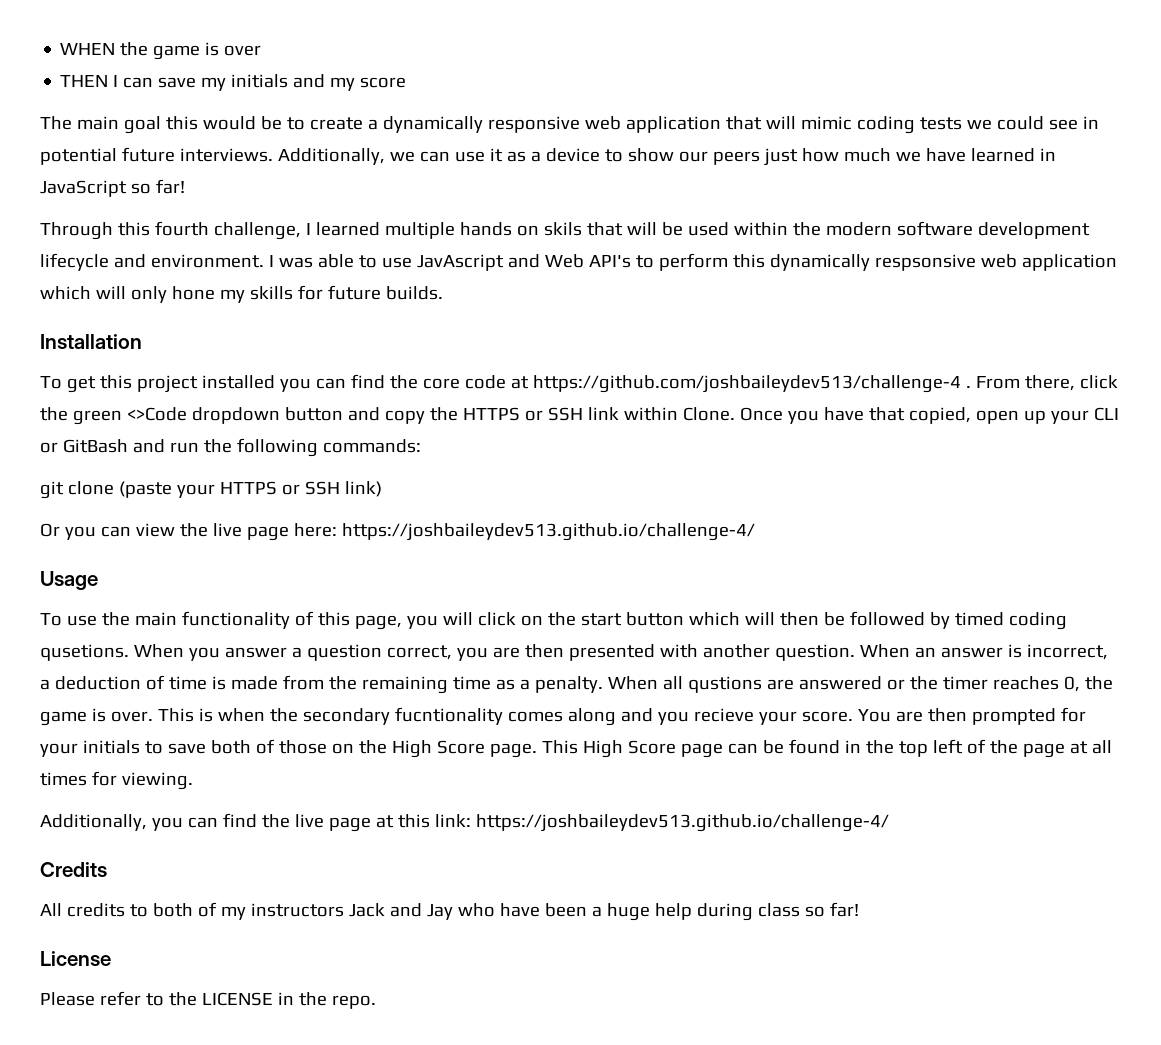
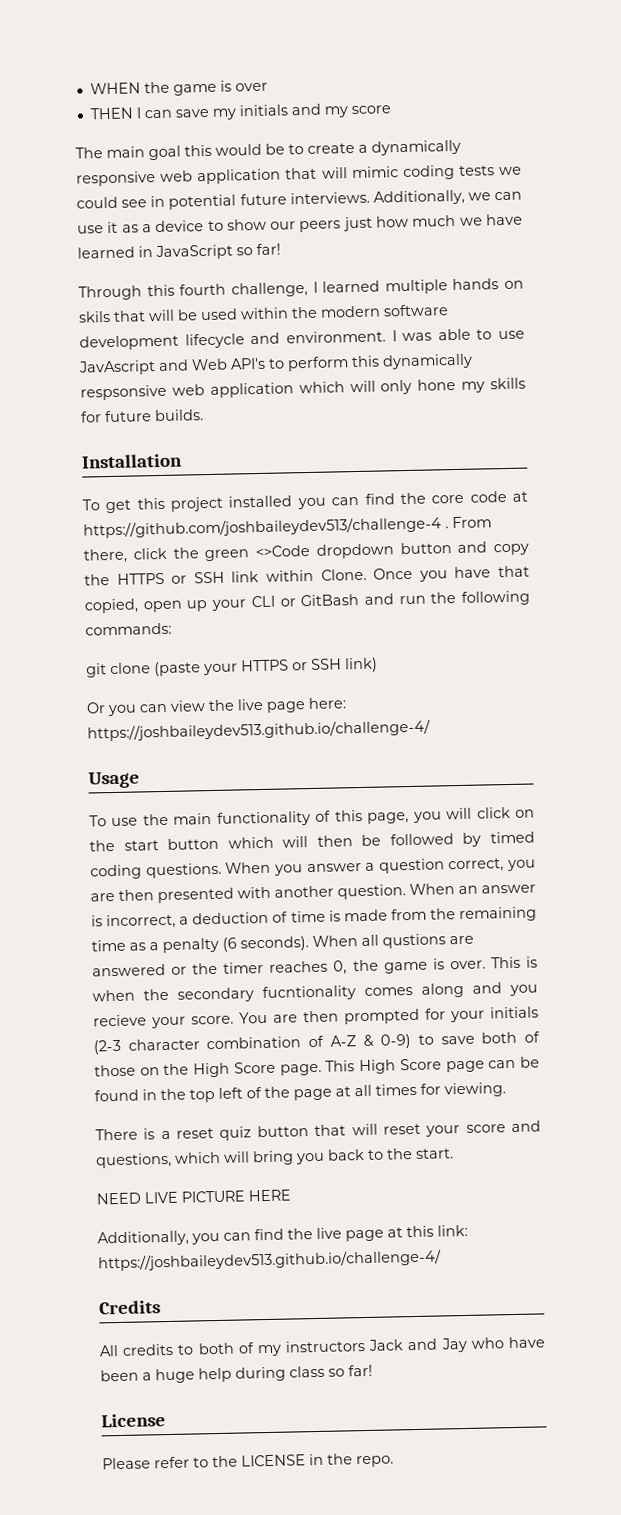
- To use the main functionality of this page, you will click on the start button which will then be followed by timed coding qusetions.
+ To use the main functionality of this page, you will click on the start button which will then be followed by timed coding questions.
- When an answer is incorrect, a deduction of time is made from the remaining time as a penalty.
+ When an answer is incorrect, a deduction of time is made from the remaining time as a penalty (6 seconds).
- You are then prompted for your initials to save both of those on the High Score page.
+ You are then prompted for your initials (2-3 character combination of A-Z & 0-9) to save both of those on the High Score page.
+ There is a reset quiz button that will reset your score and questions, which will bring you back to the start.
+ NEED LIVE PICTURE HERE

